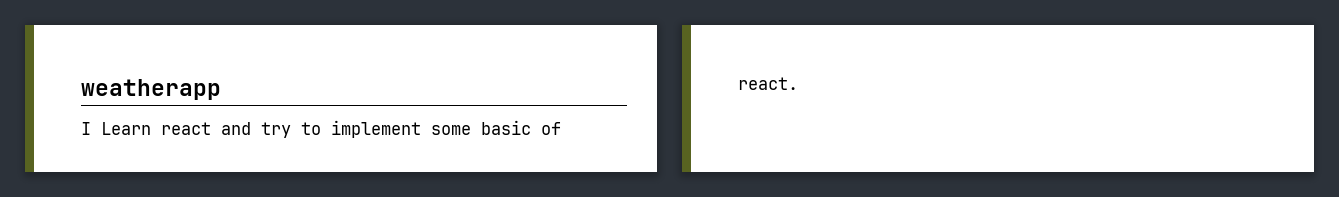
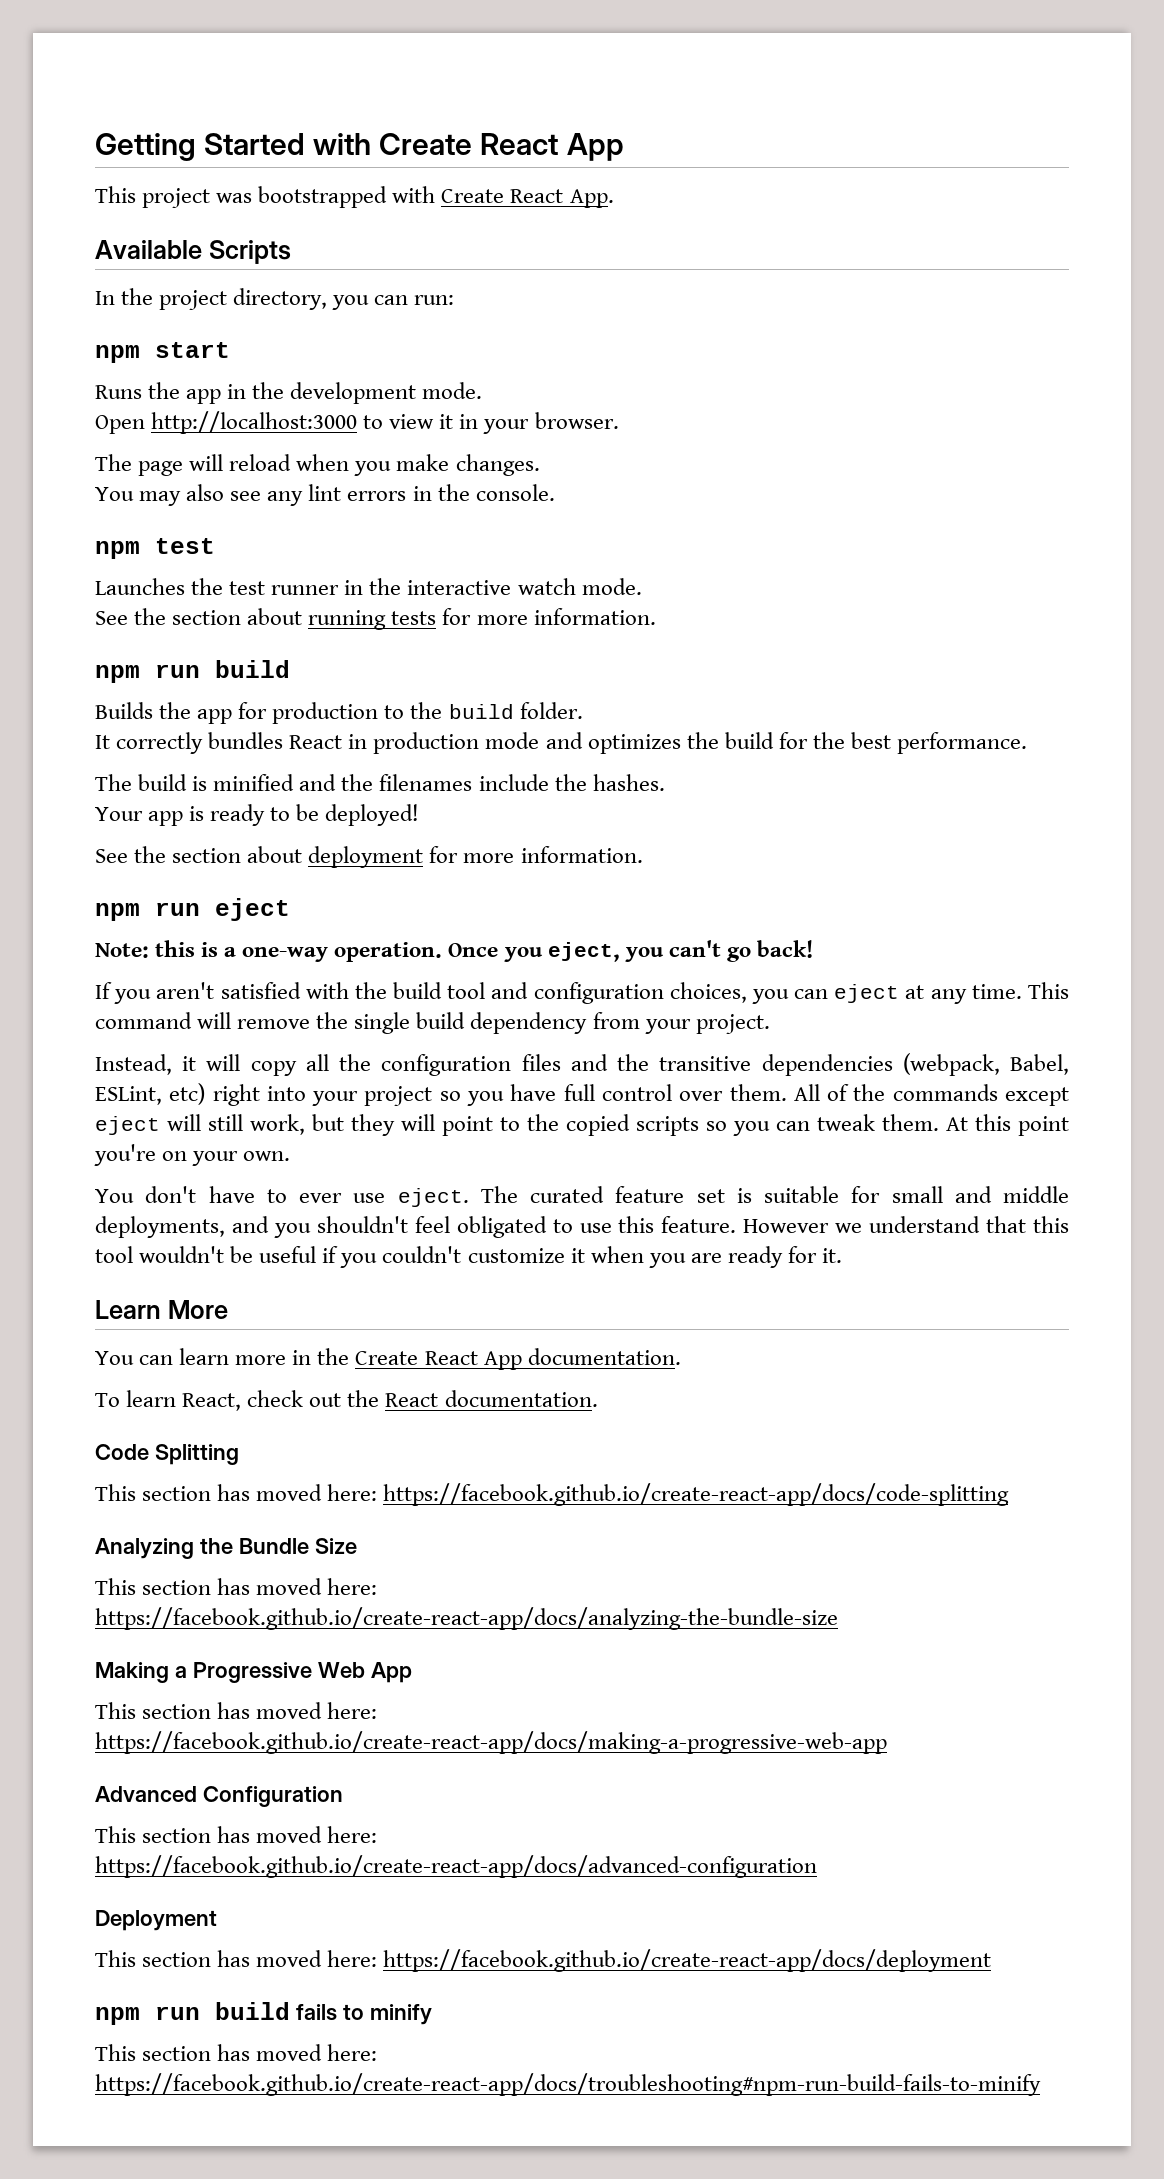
- weatherapp
- I Learn react and try to implement some basic of react.
+ Getting Started with Create React App
+ This project was bootstrapped with Create React App.
+ Available Scripts
+ In the project directory, you can run:
+ npm start
+ Runs the app in the development mode.
+ Open http://localhost:3000 to view it in your browser.
+ The page will reload when you make changes.
+ You may also see any lint errors in the console.
+ npm test
+ Launches the test runner in the interactive watch mode.
+ See the section about running tests for more information.
+ npm run build
+ Builds the app for production to the build folder.
+ It correctly bundles React in production mode and optimizes the build for the best performance.
+ The build is minified and the filenames include the hashes.
+ Your app is ready to be deployed!
+ See the section about deployment for more information.
+ npm run eject
+ Note: this is a one-way operation. Once you eject, you can't go back!
+ If you aren't satisfied with the build tool and configuration choices, you can eject at any time. This command will remove the single build dependency from your project.
+ Instead, it will copy all the configuration files and the transitive dependencies (webpack, Babel, ESLint, etc) right into your project so you have full control over them. All of the commands except eject will still work, but they will point to the copied scripts so you can tweak them. At this point you're on your own.
+ You don't have to ever use eject. The curated feature set is suitable for small and middle deployments, and you shouldn't feel obligated to use this feature. However we understand that this tool wouldn't be useful if you couldn't customize it when you are ready for it.
+ Learn More
+ You can learn more in the Create React App documentation.
+ To learn React, check out the React documentation.
+ Code Splitting
+ This section has moved here: https://facebook.github.io/create-react-app/docs/code-splitting
+ Analyzing the Bundle Size
+ This section has moved here: https://facebook.github.io/create-react-app/docs/analyzing-the-bundle-size
+ Making a Progressive Web App
+ This section has moved here: https://facebook.github.io/create-react-app/docs/making-a-progressive-web-app
+ Advanced Configuration
+ This section has moved here: https://facebook.github.io/create-react-app/docs/advanced-configuration
+ Deployment
+ This section has moved here: https://facebook.github.io/create-react-app/docs/deployment
+ npm run build fails to minify
+ This section has moved here: https://facebook.github.io/create-react-app/docs/troubleshooting#npm-run-build-fails-to-minify

